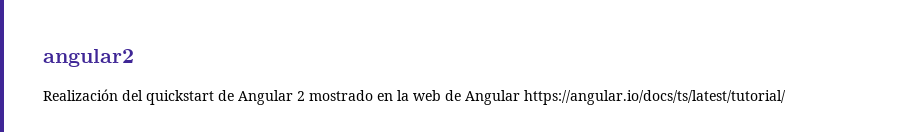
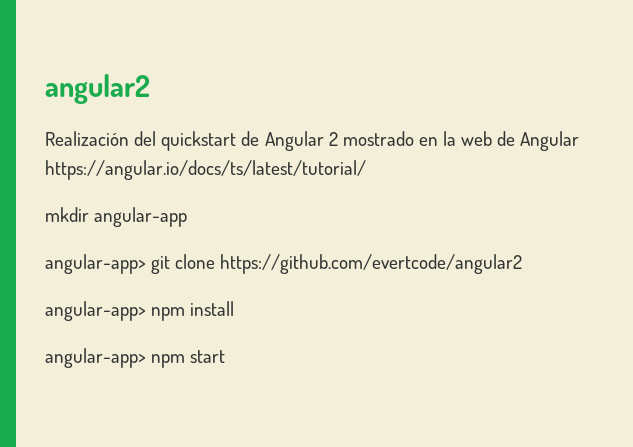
+ mkdir angular-app
+ angular-app> git clone https://github.com/evertcode/angular2
+ angular-app> npm install
+ angular-app> npm start

